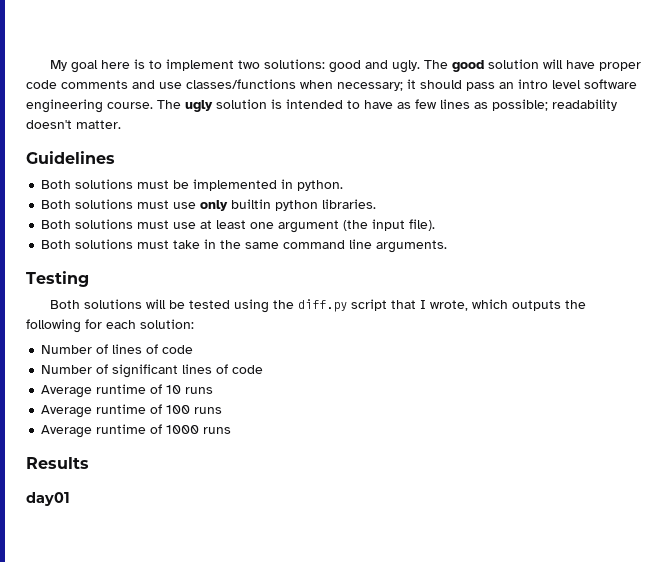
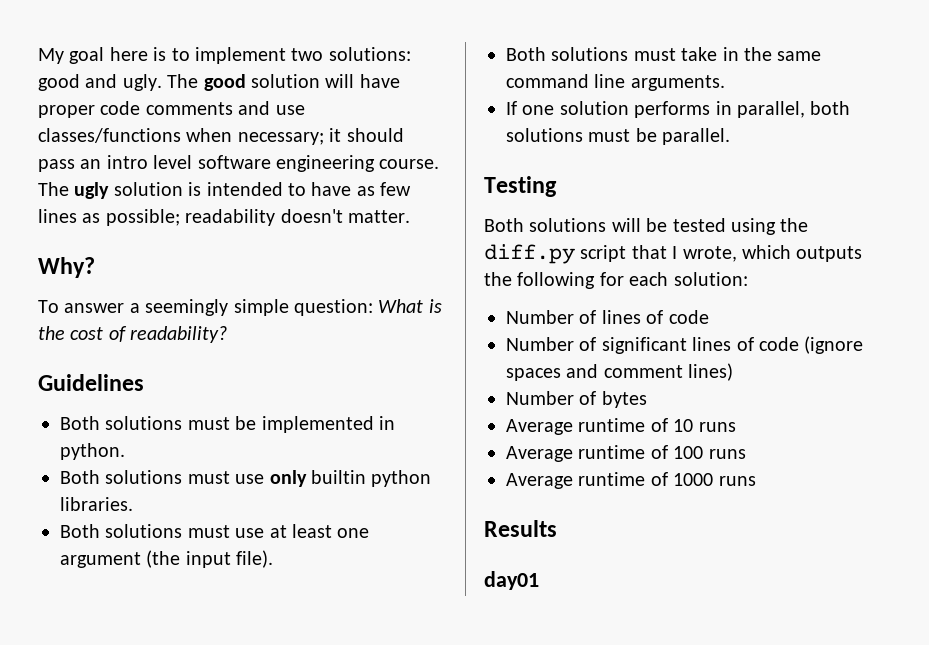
+ Why?
+ To answer a seemingly simple question: What is the cost of readability?
+ If one solution performs in parallel, both solutions must be parallel.
- Number of significant lines of code
+ Number of significant lines of code (ignore spaces and comment lines)
+ Number of bytes

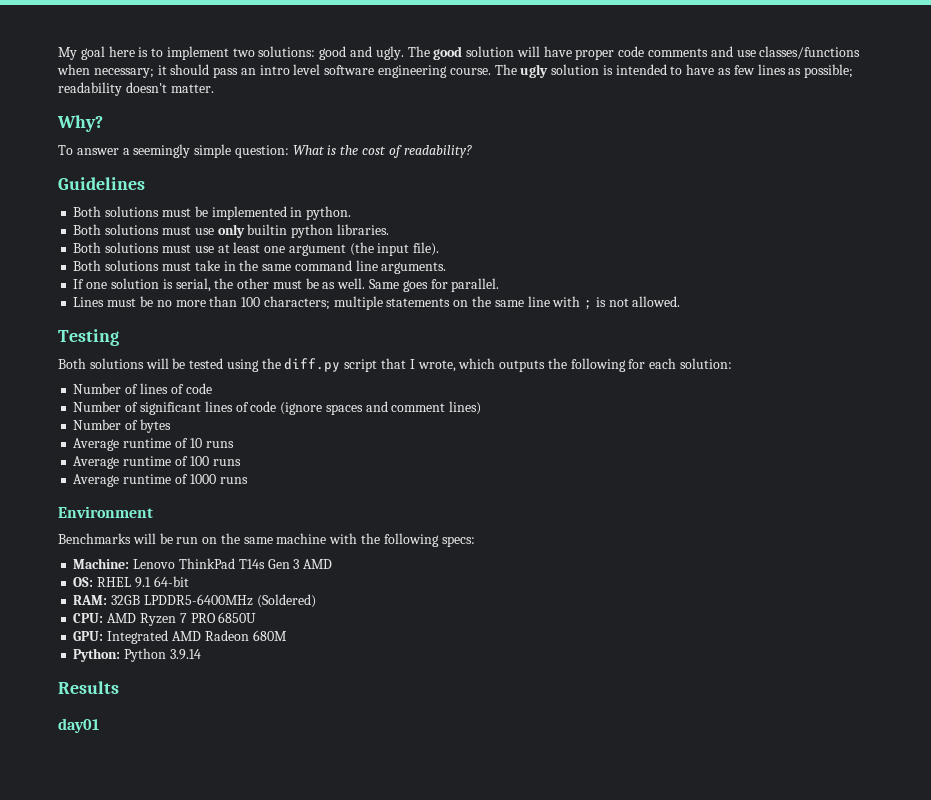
- If one solution performs in parallel, both solutions must be parallel.
+ If one solution is serial, the other must be as well. Same goes for parallel.
+ Lines must be no more than 100 characters; multiple statements on the same line with ; is not allowed.
+ Environment
+ Benchmarks will be run on the same machine with the following specs:
+ Machine: Lenovo ThinkPad T14s Gen 3 AMD
+ OS: RHEL 9.1 64-bit
+ RAM: 32GB LPDDR5-6400MHz (Soldered)
+ CPU: AMD Ryzen 7 PRO 6850U
+ GPU: Integrated AMD Radeon 680M
+ Python: Python 3.9.14

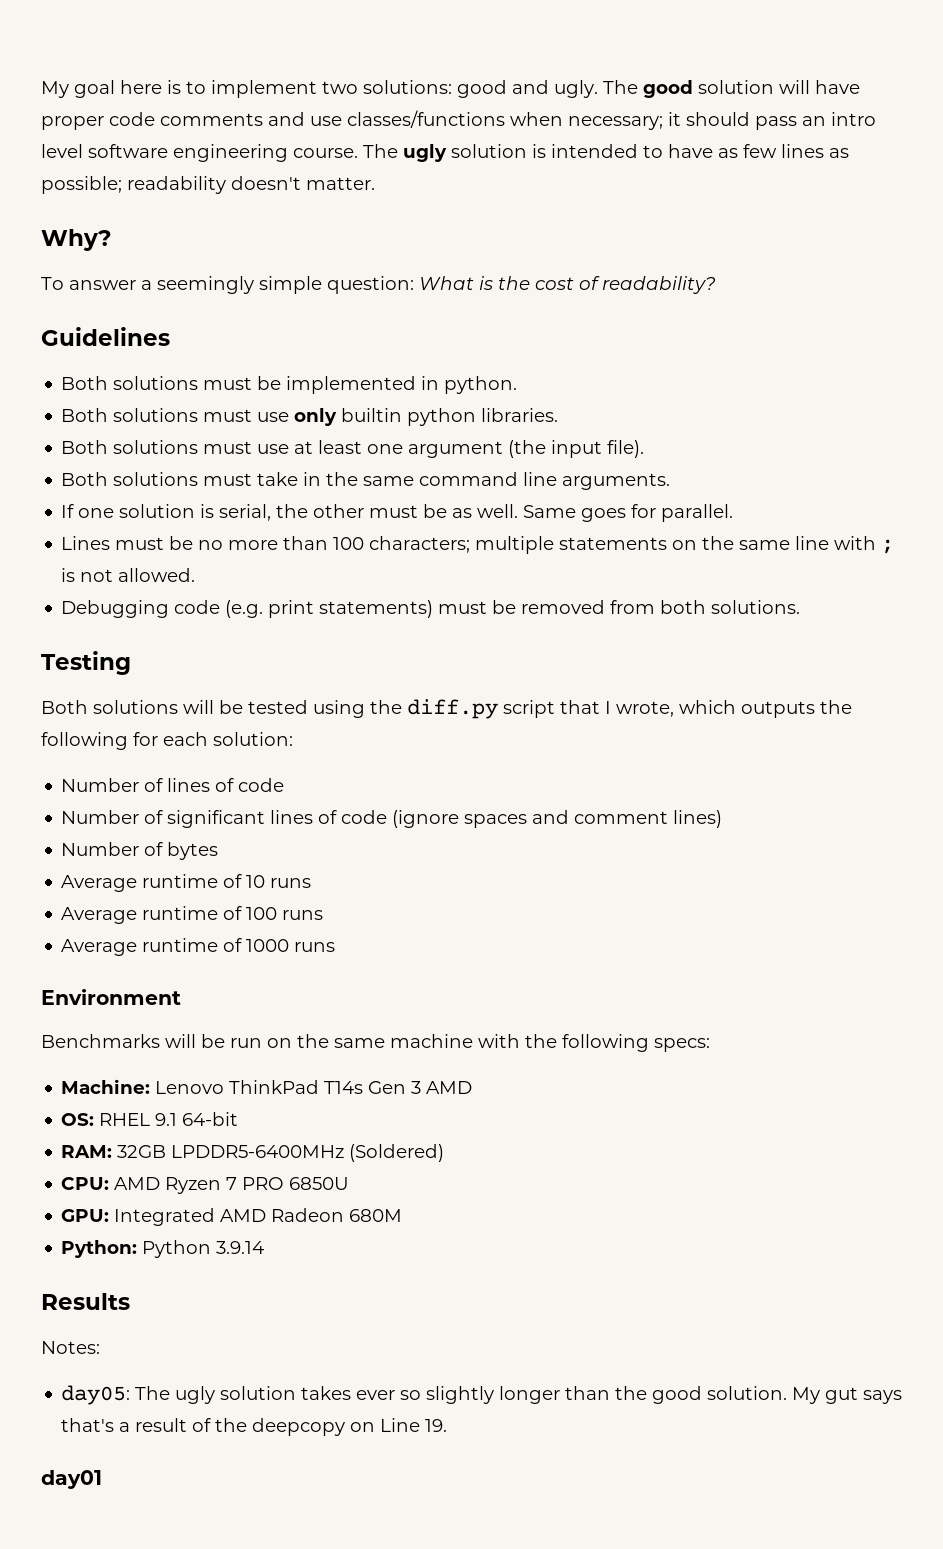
+ Debugging code (e.g. print statements) must be removed from both solutions.
+ Notes:
+ day05: The ugly solution takes ever so slightly longer than the good solution. My gut says that's a result of the deepcopy on Line 19.

